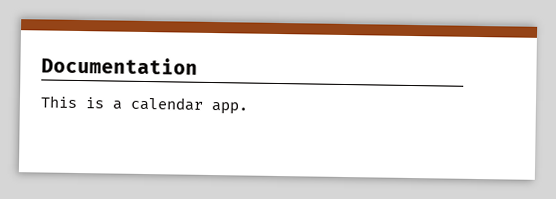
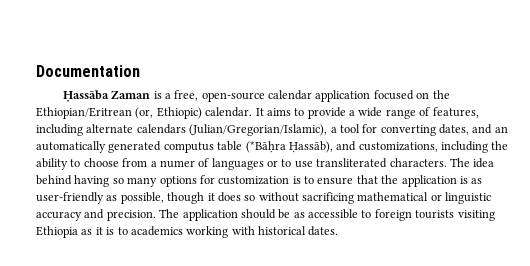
- This is a calendar app.
+ Ḥassāba Zaman is a free, open-source calendar application focused on the Ethiopian/Eritrean (or, Ethiopic) calendar. It aims to provide a wide range of features, including alternate calendars (Julian/Gregorian/Islamic), a tool for converting dates, and an automatically generated computus table (*Bāḥra Ḥassāb), and customizations, including the ability to choose from a numer of languages or to use transliterated characters. The idea behind having so many options for customization is to ensure that the application is as user-friendly as possible, though it does so without sacrificing mathematical or linguistic accuracy and precision. The application should be as accessible to foreign tourists visiting Ethiopia as it is to academics working with historical dates.

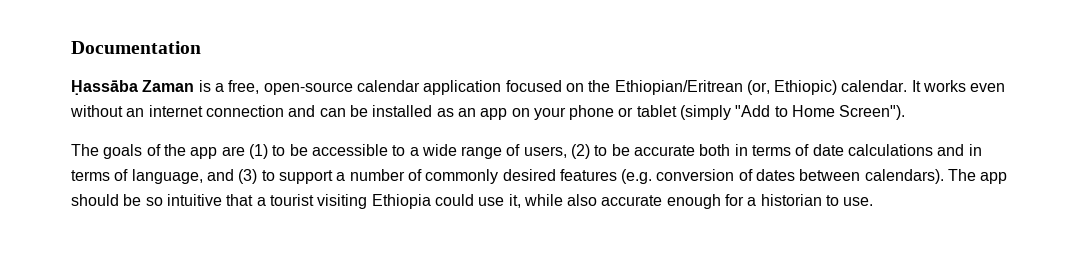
- It aims to provide a wide range of features, including alternate calendars (Julian/Gregorian/Islamic), a tool for converting dates, and an automatically generated computus table (*Bāḥra Ḥassāb), and customizations, including the ability to choose from a numer of languages or to use transliterated characters. The idea behind having so many options for customization is to ensure that the application is as user-friendly as possible, though it does so without sacrificing mathematical or linguistic accuracy and precision. The application should be as accessible to foreign tourists visiting Ethiopia as it is to academics working with historical dates.
+ It works even without an internet connection and can be installed as an app on your phone or tablet (simply "Add to Home Screen").
+ The goals of the app are (1) to be accessible to a wide range of users, (2) to be accurate both in terms of date calculations and in terms of language, and (3) to support a number of commonly desired features (e.g. conversion of dates between calendars). The app should be so intuitive that a tourist visiting Ethiopia could use it, while also accurate enough for a historian to use.

